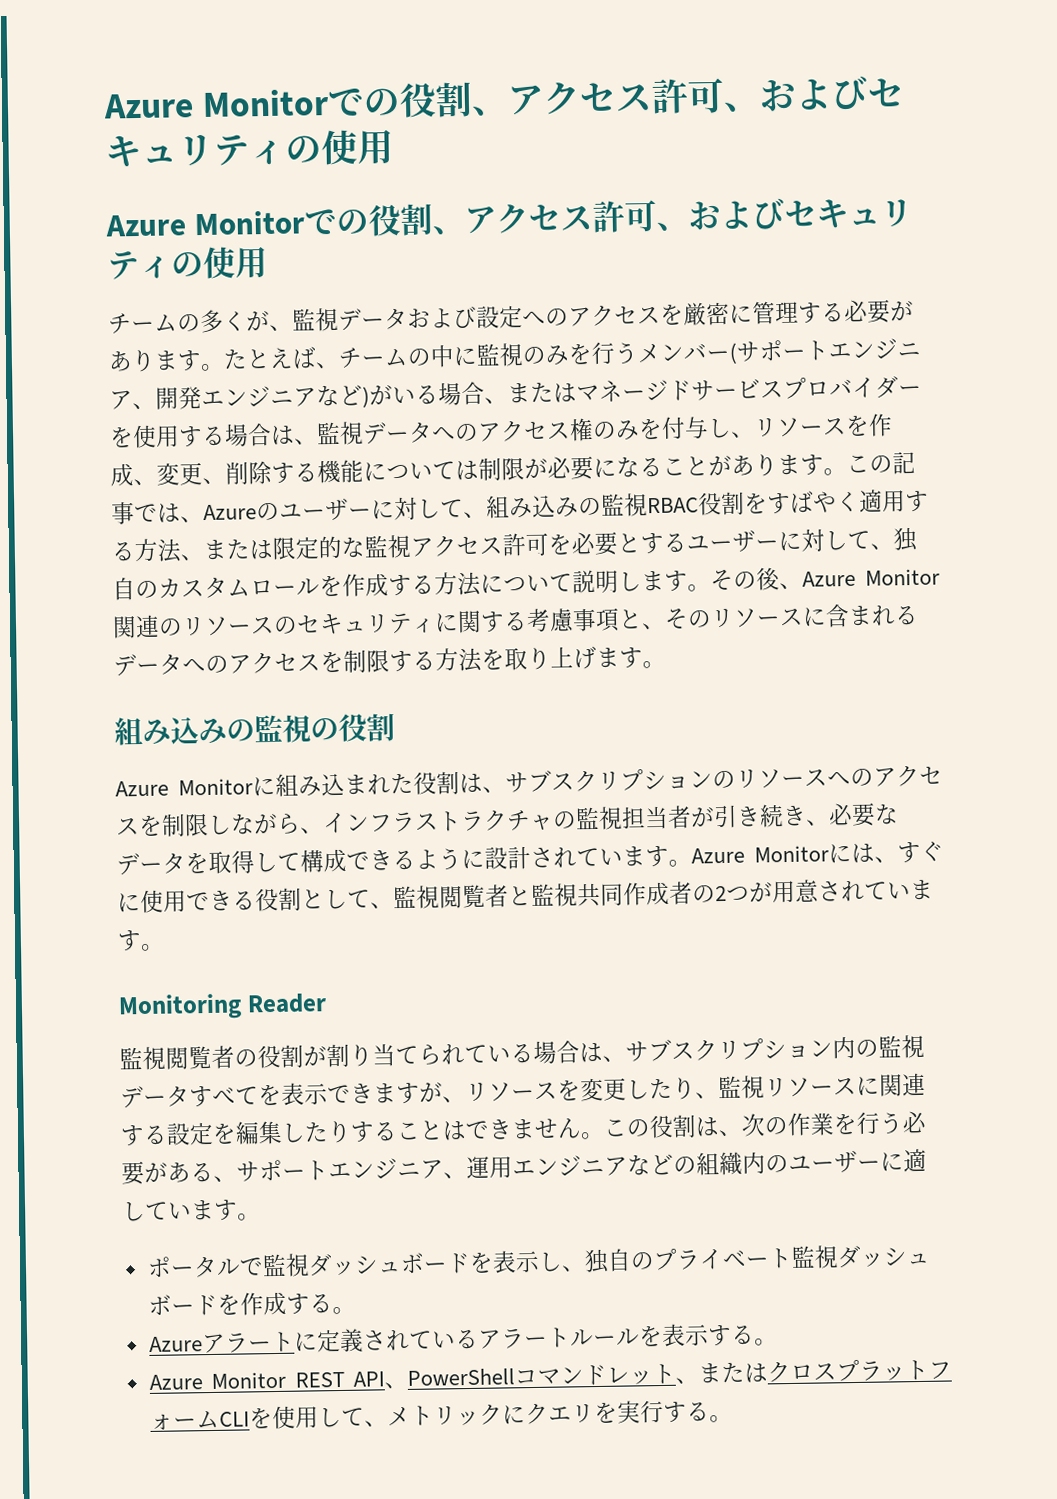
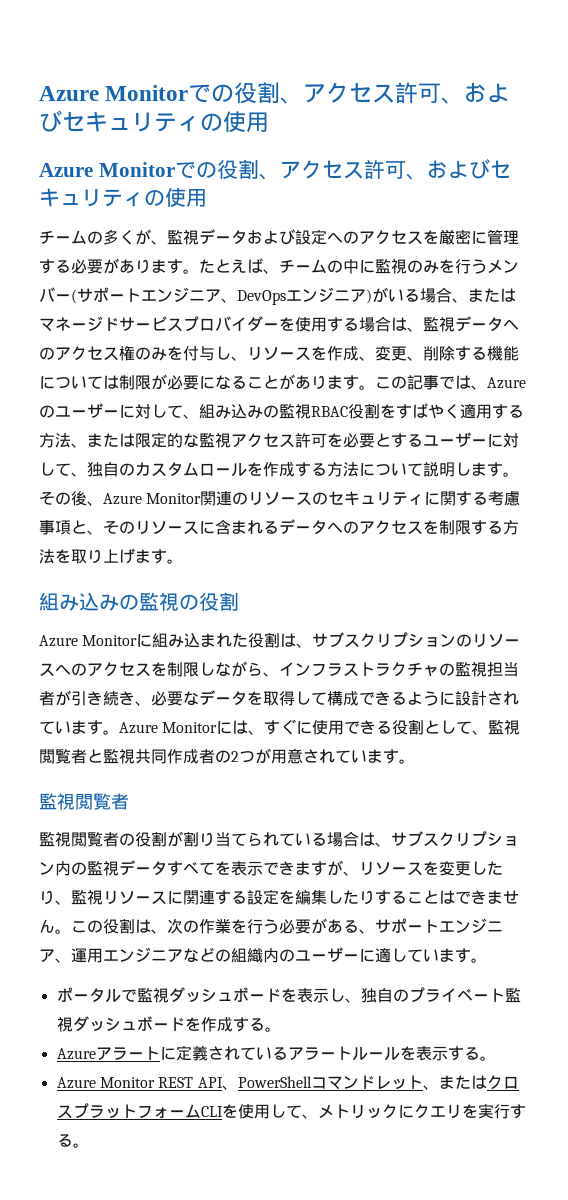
- たとえば、チームの中に監視のみを行うメンバー(サポートエンジニア、開発エンジニアなど)がいる場合、またはマネージドサービスプロバイダーを使用する場合は、監視データへのアクセス権のみを付与し、リソースを作成、変更、削除する機能については制限が必要になることがあります。
+ たとえば、チームの中に監視のみを行うメンバー(サポートエンジニア、DevOpsエンジニア)がいる場合、またはマネージドサービスプロバイダーを使用する場合は、監視データへのアクセス権のみを付与し、リソースを作成、変更、削除する機能については制限が必要になることがあります。
  Azure Monitorには、すぐに使用できる役割として、監視閲覧者と監視共同作成者の2つが用意されています。
- Monitoring Reader
+ 監視閲覧者

